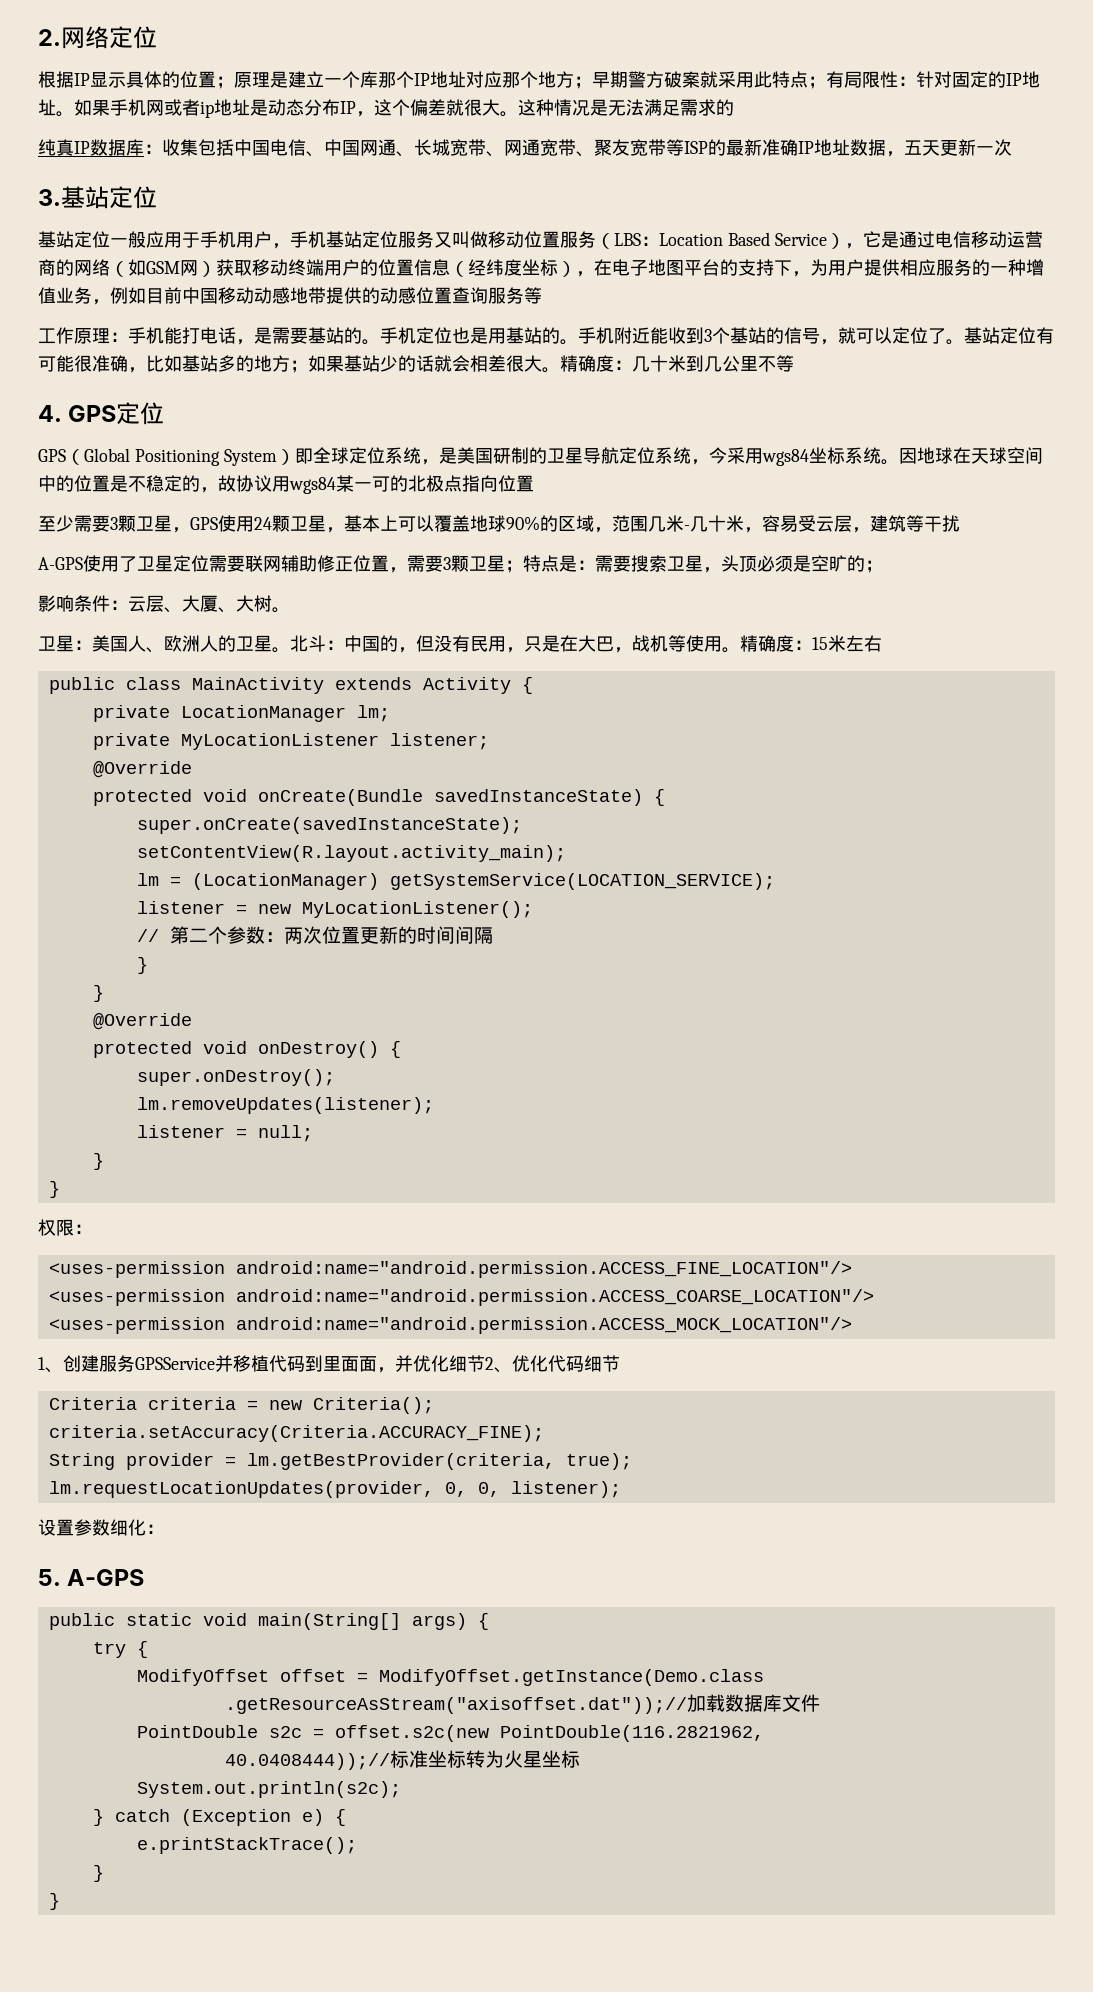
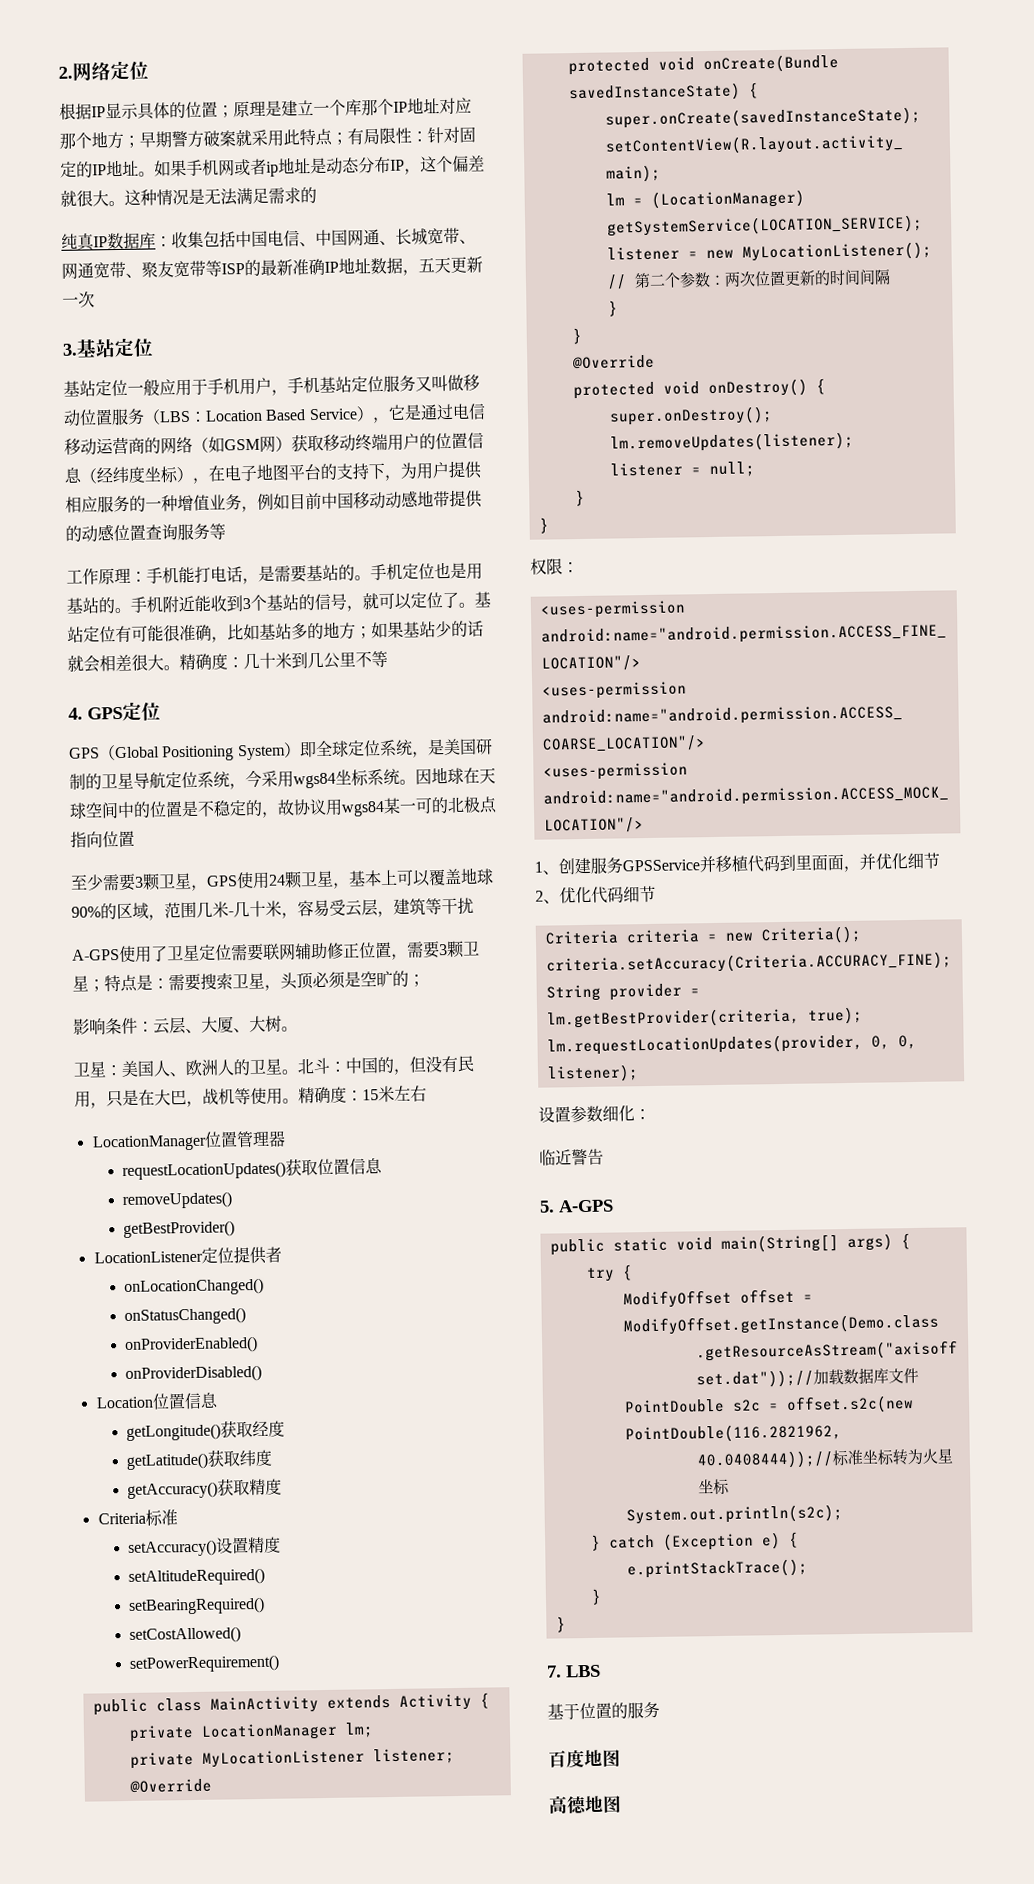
+ LocationManager位置管理器
+ requestLocationUpdates()获取位置信息
+ removeUpdates()
+ getBestProvider()
+ LocationListener定位提供者
+ onLocationChanged()
+ onStatusChanged()
+ onProviderEnabled()
+ onProviderDisabled()
+ Location位置信息
+ getLongitude()获取经度
+ getLatitude()获取纬度
+ getAccuracy()获取精度
+ Criteria标准
+ setAccuracy()设置精度
+ setAltitudeRequired()
+ setBearingRequired()
+ setCostAllowed()
+ setPowerRequirement()
+ 临近警告
+ 7. LBS
+ 基于位置的服务
+ 百度地图
+ 高德地图

